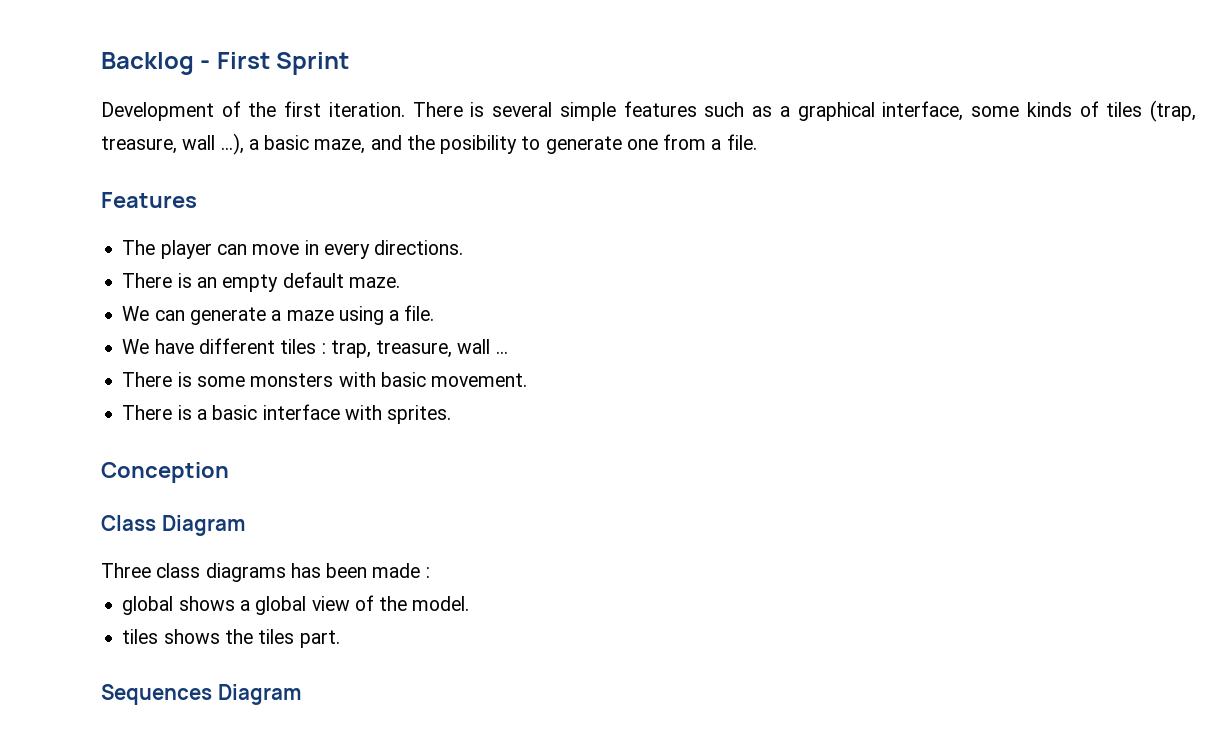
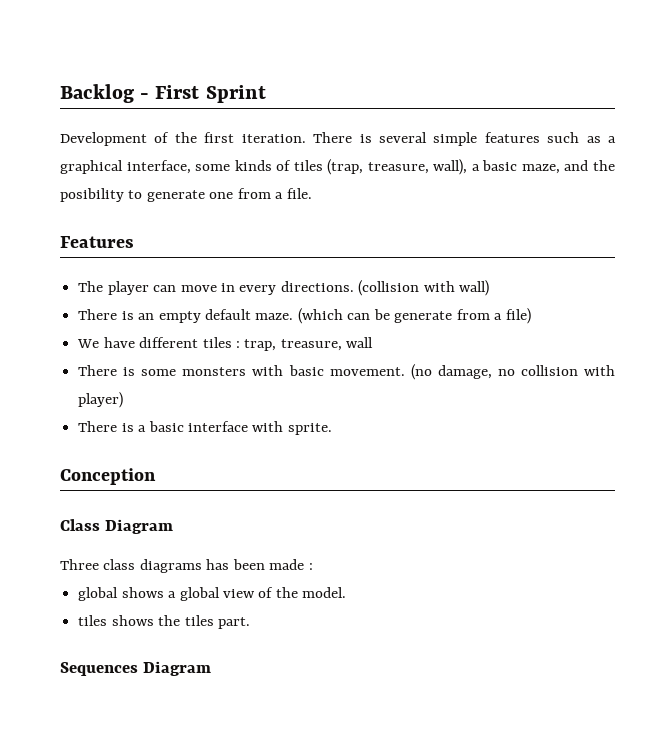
- There is several simple features such as a graphical interface, some kinds of tiles (trap, treasure, wall ...), a basic maze, and the posibility to generate one from a file.
+ There is several simple features such as a graphical interface, some kinds of tiles (trap, treasure, wall), a basic maze, and the posibility to generate one from a file.
+ (collision with wall)
- There is an empty default maze.
- We can generate a maze using a file.
+ There is an empty default maze. (which can be generate from a file)
- We have different tiles : trap, treasure, wall ...
+ We have different tiles : trap, treasure, wall
+ (no damage, no collision with player)
- There is a basic interface with sprites.
+ There is a basic interface with sprite.

